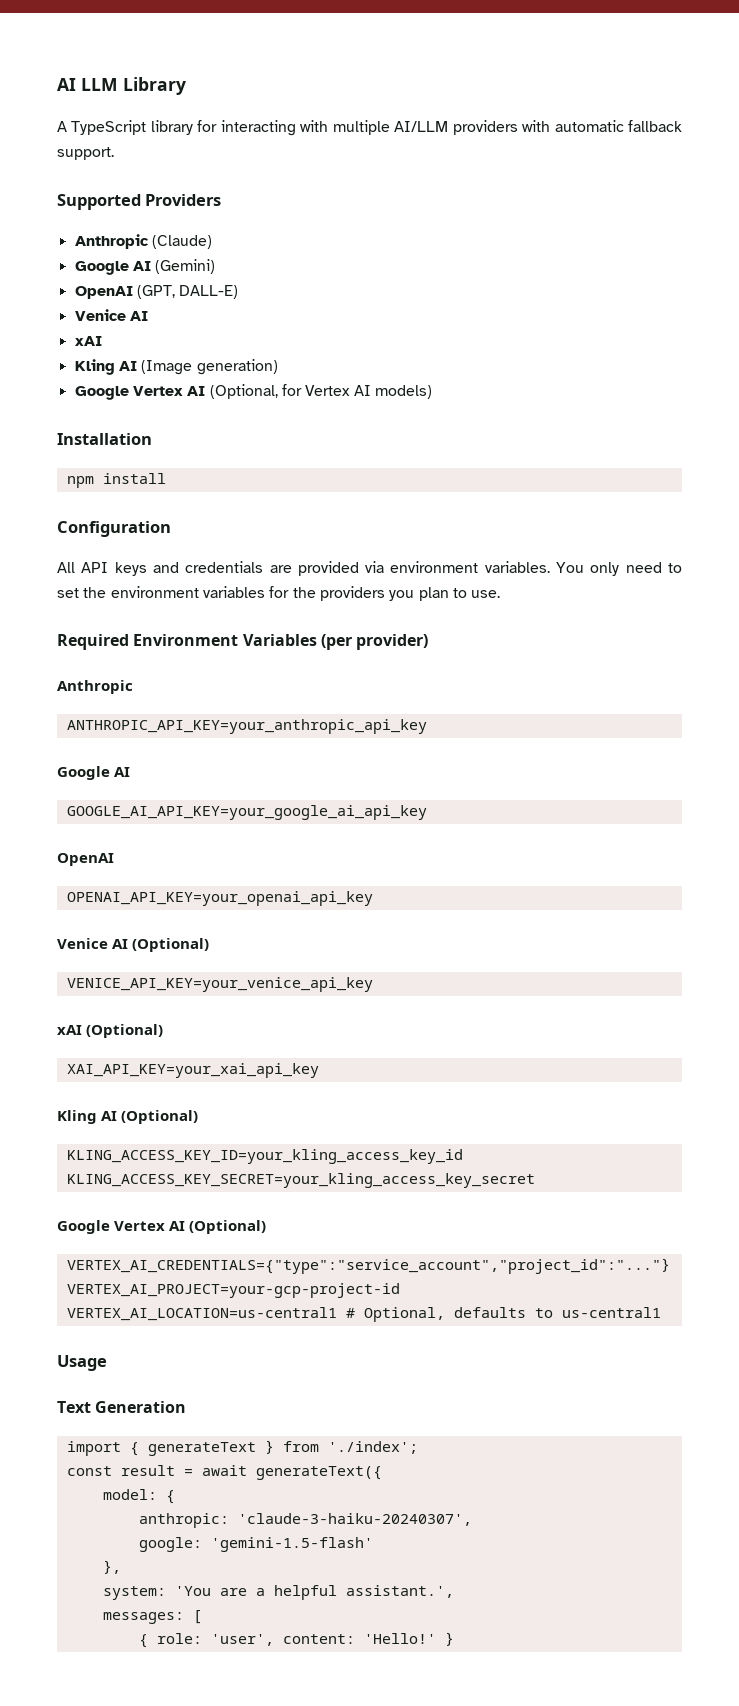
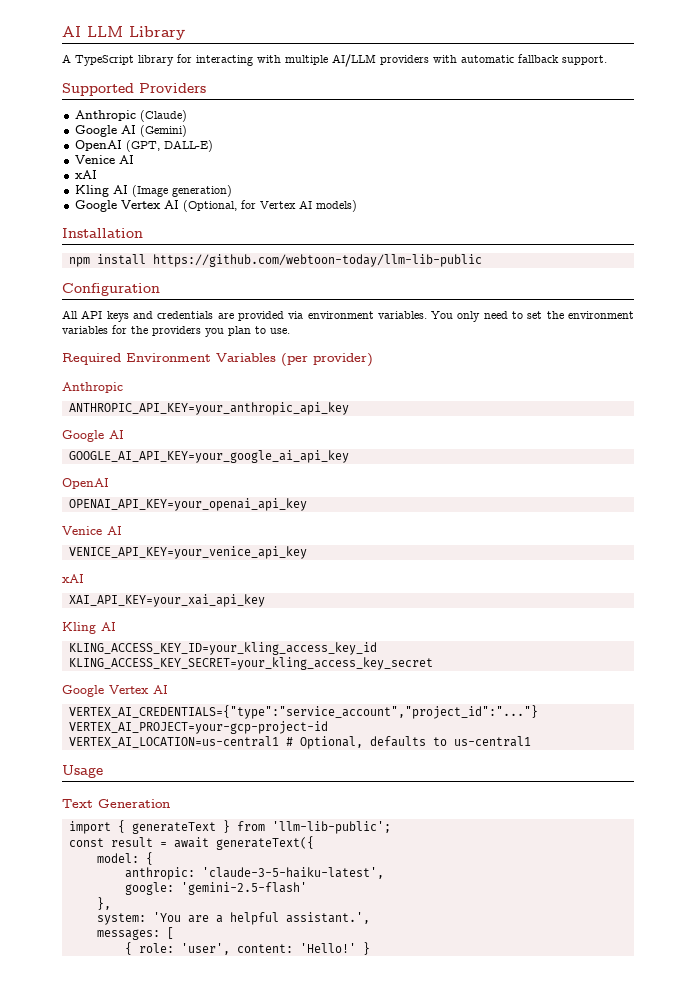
- npm install
+ npm install https://github.com/webtoon-today/llm-lib-public
  OPENAI_API_KEY=your_openai_api_key
- Venice AI (Optional)
+ Venice AI
  VENICE_API_KEY=your_venice_api_key
- xAI (Optional)
+ xAI
  XAI_API_KEY=your_xai_api_key
- Kling AI (Optional)
+ Kling AI
  KLING_ACCESS_KEY_SECRET=your_kling_access_key_secret
- Google Vertex AI (Optional)
+ Google Vertex AI
- import { generateText } from './index';
+ import { generateText } from 'llm-lib-public';
- anthropic: 'claude-3-haiku-20240307',
+ anthropic: 'claude-3-5-haiku-latest',
- google: 'gemini-1.5-flash'
+ google: 'gemini-2.5-flash'

